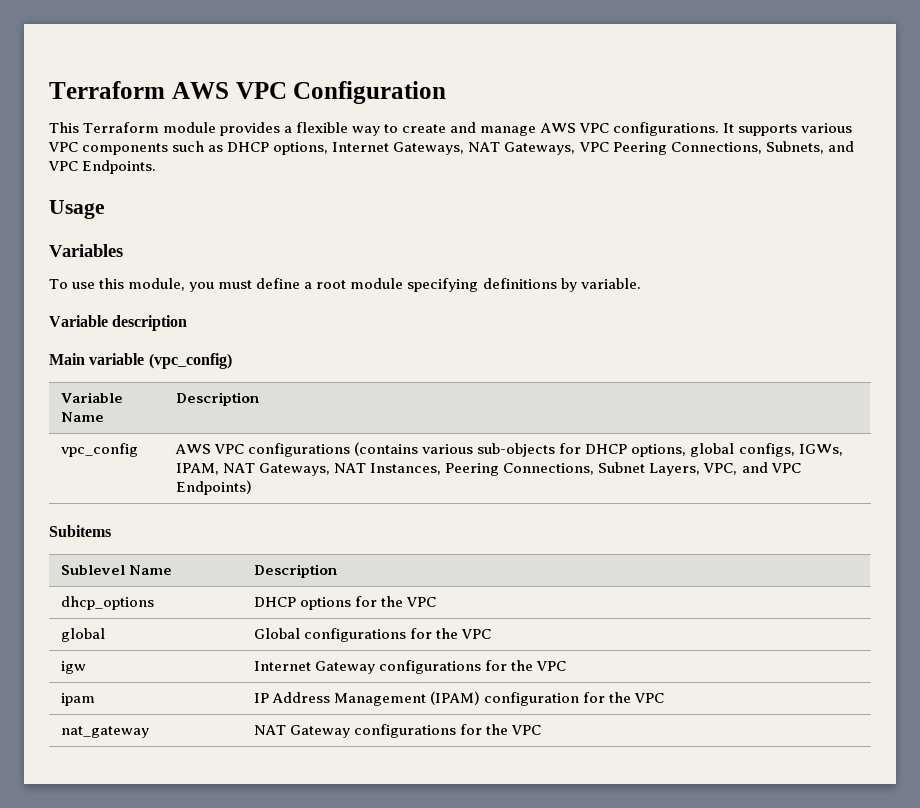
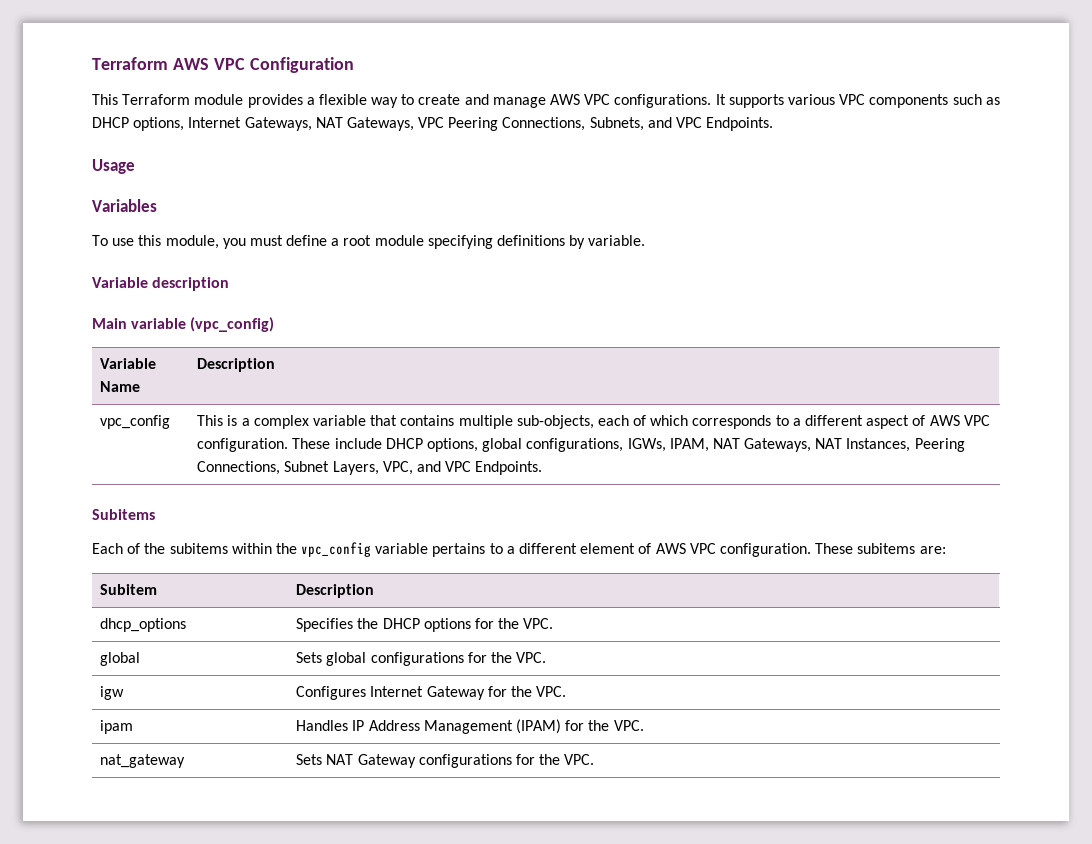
- AWS VPC configurations (contains various sub-objects for DHCP options, global configs, IGWs, IPAM, NAT Gateways, NAT Instances, Peering Connections, Subnet Layers, VPC, and VPC Endpoints)
+ This is a complex variable that contains multiple sub-objects, each of which corresponds to a different aspect of AWS VPC configuration. These include DHCP options, global configurations, IGWs, IPAM, NAT Gateways, NAT Instances, Peering Connections, Subnet Layers, VPC, and VPC Endpoints.
- Sublevel Name | Description
+ Each of the subitems within the vpc_config variable pertains to a different element of AWS VPC configuration. These subitems are:
+ Subitem | Description
- dhcp_options | DHCP options for the VPC
+ dhcp_options | Specifies the DHCP options for the VPC.
- global | Global configurations for the VPC
+ global | Sets global configurations for the VPC.
- igw | Internet Gateway configurations for the VPC
+ igw | Configures Internet Gateway for the VPC.
- ipam | IP Address Management (IPAM) configuration for the VPC
+ ipam | Handles IP Address Management (IPAM) for the VPC.
- nat_gateway | NAT Gateway configurations for the VPC
+ nat_gateway | Sets NAT Gateway configurations for the VPC.

